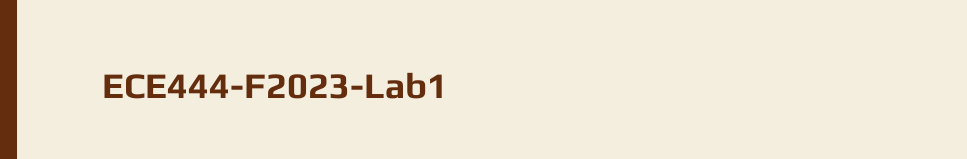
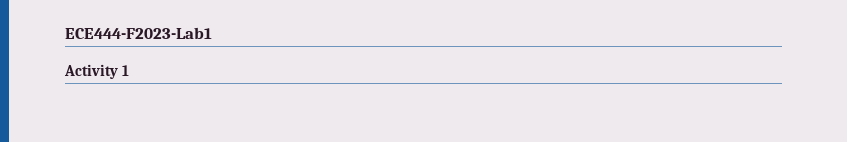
+ Activity 1

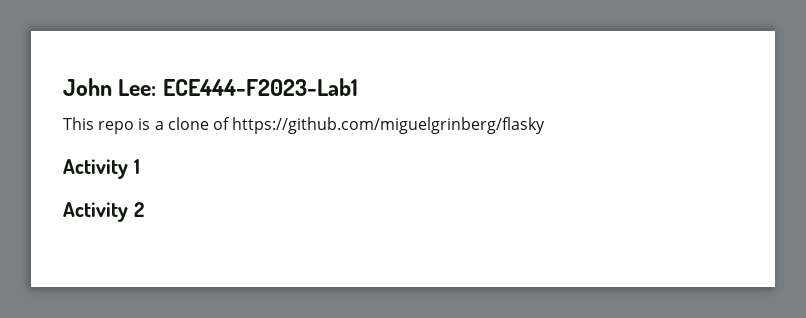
- ECE444-F2023-Lab1
+ John Lee: ECE444-F2023-Lab1
+ This repo is a clone of https://github.com/miguelgrinberg/flasky
+ Activity 2

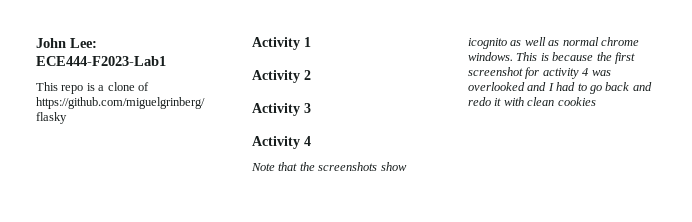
+ Activity 3
+ Activity 4
+ Note that the screenshots show icognito as well as normal chrome windows. This is because the first screenshot for activity 4 was overlooked and I had to go back and redo it with clean cookies

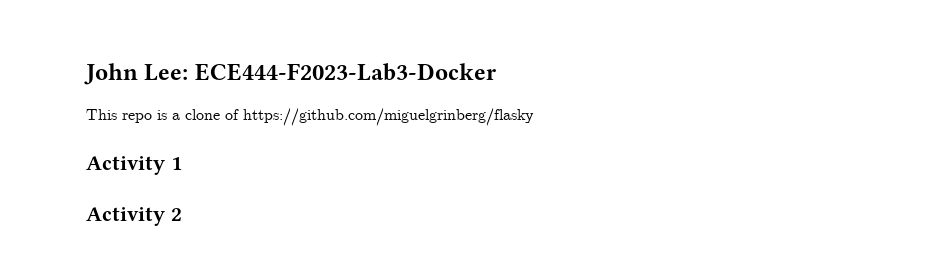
- John Lee: ECE444-F2023-Lab1
+ John Lee: ECE444-F2023-Lab3-Docker
- Activity 3
- Activity 4
- Note that the screenshots show icognito as well as normal chrome windows. This is because the first screenshot for activity 4 was overlooked and I had to go back and redo it with clean cookies

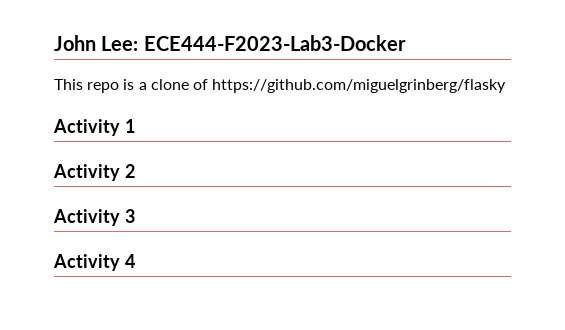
+ Activity 3
+ Activity 4

